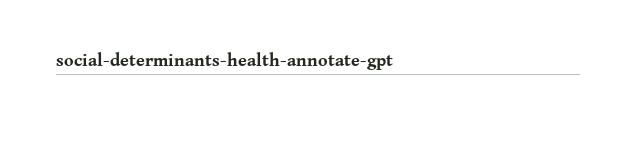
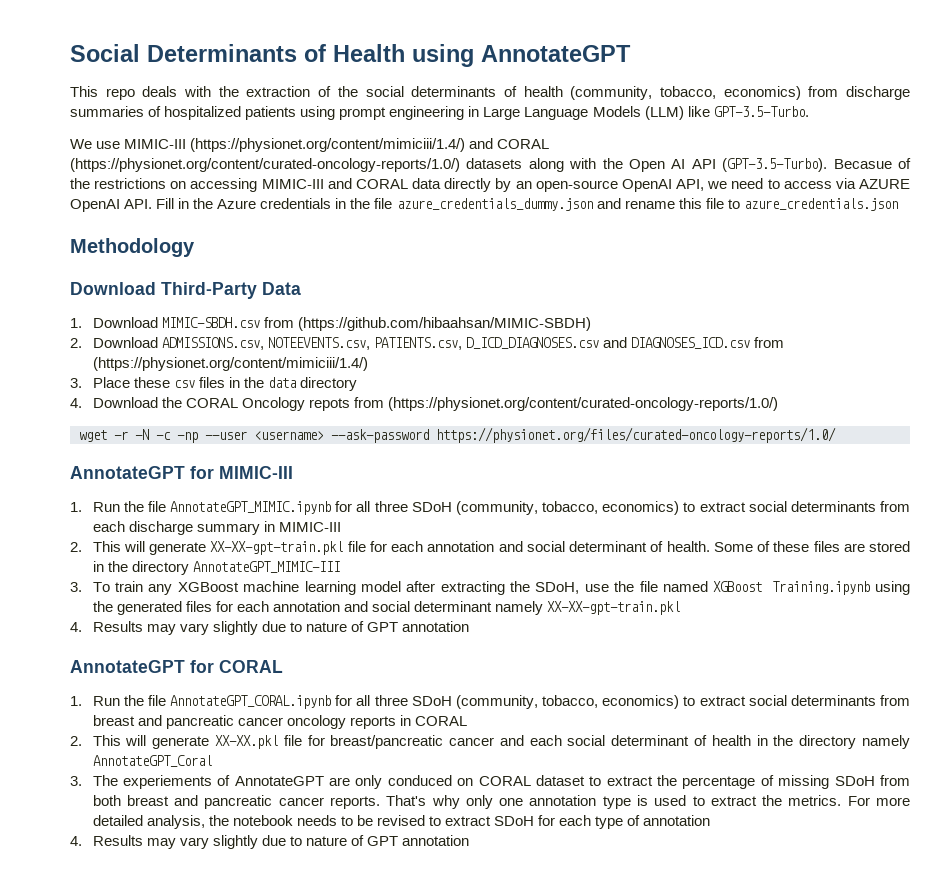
- social-determinants-health-annotate-gpt
+ Social Determinants of Health using AnnotateGPT
+ This repo deals with the extraction of the social determinants of health (community, tobacco, economics) from discharge summaries of hospitalized patients using prompt engineering in Large Language Models (LLM) like GPT-3.5-Turbo.
+ We use MIMIC-III (https://physionet.org/content/mimiciii/1.4/) and CORAL (https://physionet.org/content/curated-oncology-reports/1.0/) datasets along with the Open AI API (GPT-3.5-Turbo). Becasue of the restrictions on accessing MIMIC-III and CORAL data directly by an open-source OpenAI API, we need to access via AZURE OpenAI API. Fill in the Azure credentials in the file azure_credentials_dummy.json and rename this file to azure_credentials.json
+ Methodology
+ Download Third-Party Data
+ 1. Download MIMIC-SBDH.csv from (https://github.com/hibaahsan/MIMIC-SBDH)
+ 2. Download ADMISSIONS.csv, NOTEEVENTS.csv, PATIENTS.csv, D_ICD_DIAGNOSES.csv and DIAGNOSES_ICD.csv from (https://physionet.org/content/mimiciii/1.4/)
+ 3. Place these csv files in the data directory
+ 4. Download the CORAL Oncology repots from (https://physionet.org/content/curated-oncology-reports/1.0/)
+ wget -r -N -c -np --user <username> --ask-password https://physionet.org/files/curated-oncology-reports/1.0/
+ AnnotateGPT for MIMIC-III
+ 1. Run the file AnnotateGPT_MIMIC.ipynb for all three SDoH (community, tobacco, economics) to extract social determinants from each discharge summary in MIMIC-III
+ 2. This will generate XX-XX-gpt-train.pkl file for each annotation and social determinant of health. Some of these files are stored in the directory AnnotateGPT_MIMIC-III
+ 3. To train any XGBoost machine learning model after extracting the SDoH, use the file named XGBoost Training.ipynb using the generated files for each annotation and social determinant namely XX-XX-gpt-train.pkl
+ 4. Results may vary slightly due to nature of GPT annotation
+ AnnotateGPT for CORAL
+ 1. Run the file AnnotateGPT_CORAL.ipynb for all three SDoH (community, tobacco, economics) to extract social determinants from breast and pancreatic cancer oncology reports in CORAL
+ 2. This will generate XX-XX.pkl file for breast/pancreatic cancer and each social determinant of health in the directory namely AnnotateGPT_Coral
+ 3. The experiements of AnnotateGPT are only conduced on CORAL dataset to extract the percentage of missing SDoH from both breast and pancreatic cancer reports. That's why only one annotation type is used to extract the metrics. For more detailed analysis, the notebook needs to be revised to extract SDoH for each type of annotation
+ 4. Results may vary slightly due to nature of GPT annotation

